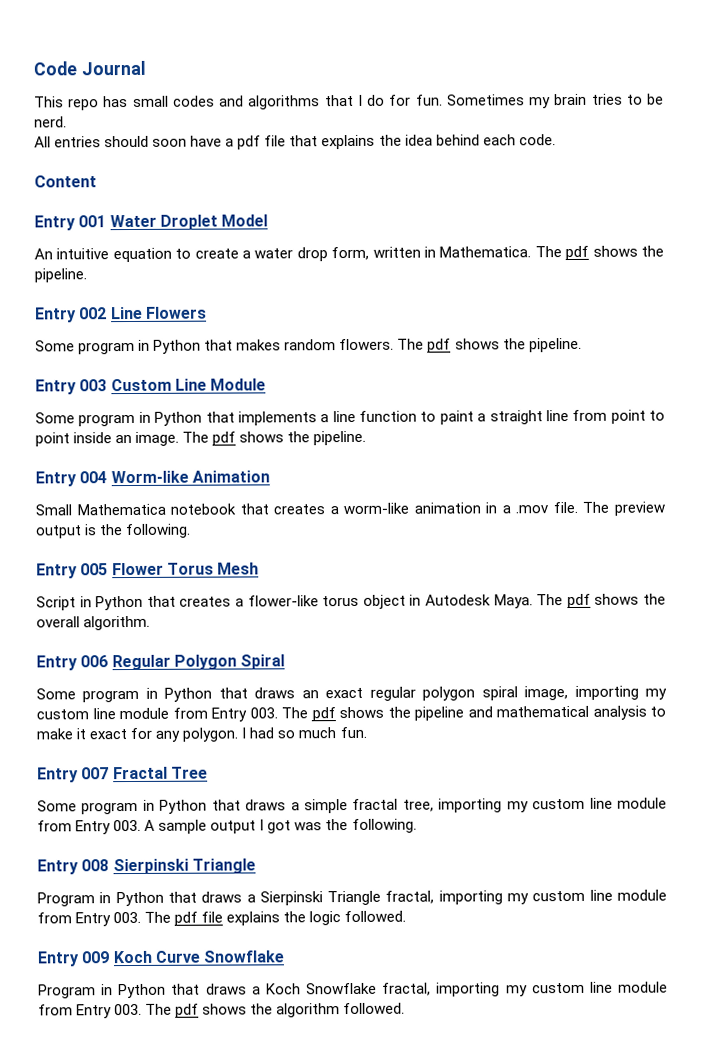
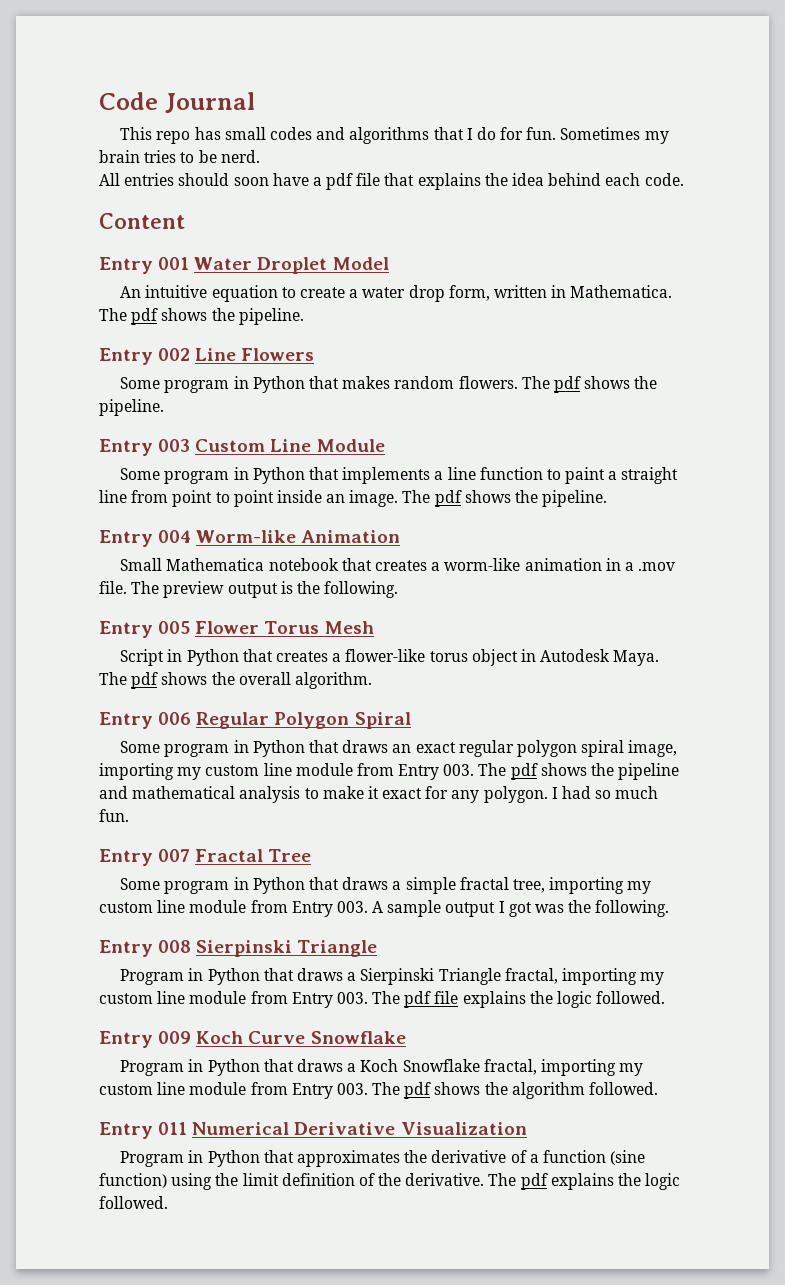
+ Entry 011 Numerical Derivative Visualization
+ Program in Python that approximates the derivative of a function (sine function) using the limit definition of the derivative. The pdf explains the logic followed.

